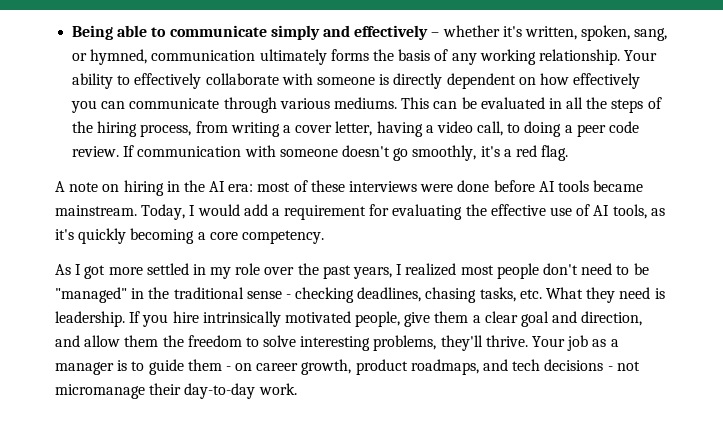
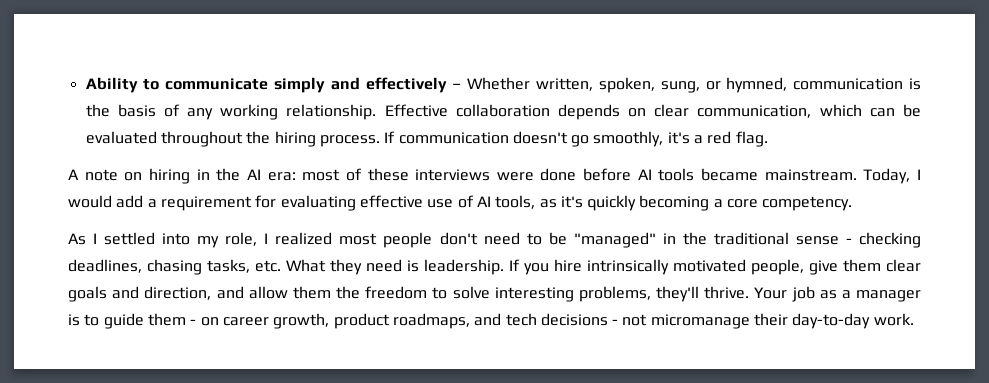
- Being able to communicate simply and effectively – whether it's written, spoken, sang, or hymned, communication ultimately forms the basis of any working relationship.
+ Ability to communicate simply and effectively – Whether written, spoken, sung, or hymned, communication is the basis of any working relationship.
- Your ability to effectively collaborate with someone is directly dependent on how effectively you can communicate through various mediums. This can be evaluated in all the steps of the hiring process, from writing a cover letter, having a video call, to doing a peer code review. If communication with someone doesn't go smoothly, it's a red flag.
+ Effective collaboration depends on clear communication, which can be evaluated throughout the hiring process. If communication doesn't go smoothly, it's a red flag.
- Today, I would add a requirement for evaluating the effective use of AI tools, as it's quickly becoming a core competency.
+ Today, I would add a requirement for evaluating effective use of AI tools, as it's quickly becoming a core competency.
- As I got more settled in my role over the past years, I realized most people don't need to be "managed" in the traditional sense - checking deadlines, chasing tasks, etc. What they need is leadership.
+ As I settled into my role, I realized most people don't need to be "managed" in the traditional sense - checking deadlines, chasing tasks, etc. What they need is leadership.
- If you hire intrinsically motivated people, give them a clear goal and direction, and allow them the freedom to solve interesting problems, they'll thrive.
+ If you hire intrinsically motivated people, give them clear goals and direction, and allow them the freedom to solve interesting problems, they'll thrive.

